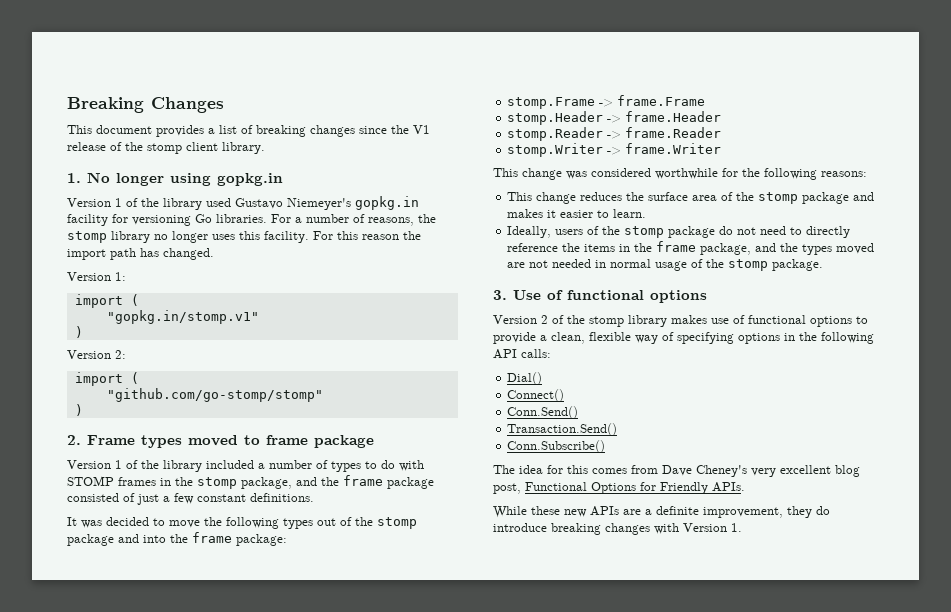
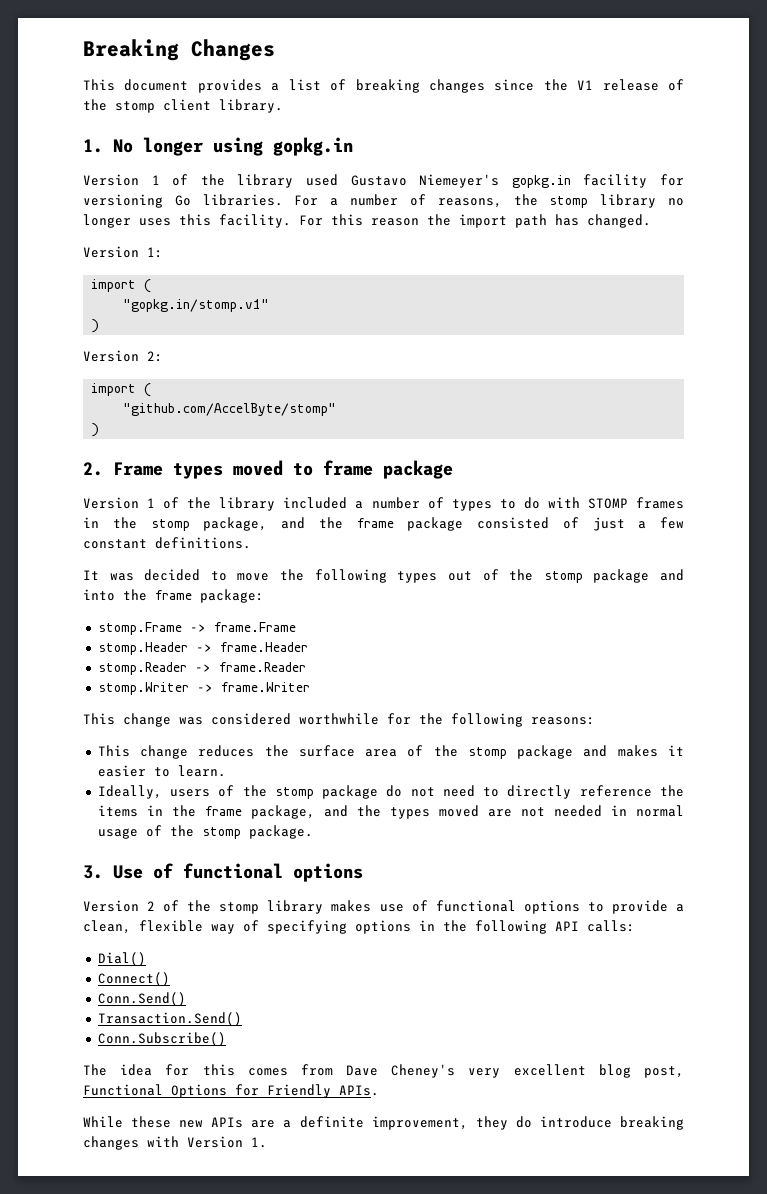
- "github.com/go-stomp/stomp"
+ "github.com/AccelByte/stomp"

